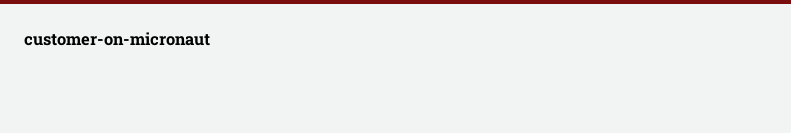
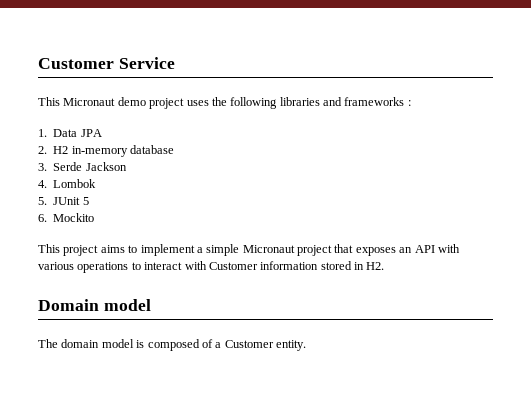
- customer-on-micronaut
+ Customer Service
+ This Micronaut demo project uses the following libraries and frameworks :
+ 1. Data JPA
+ 2. H2 in-memory database
+ 3. Serde Jackson
+ 4. Lombok
+ 5. JUnit 5
+ 6. Mockito
+ This project aims to implement a simple Micronaut project that exposes an API with various operations to interact with Customer information stored in H2.
+ Domain model
+ The domain model is composed of a Customer entity.

